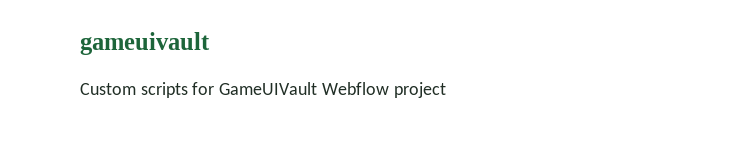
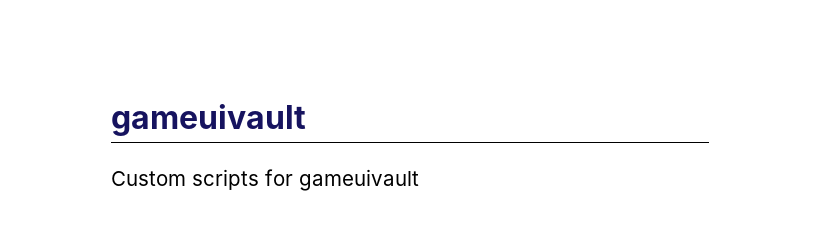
- Custom scripts for GameUIVault Webflow project
+ Custom scripts for gameuivault

